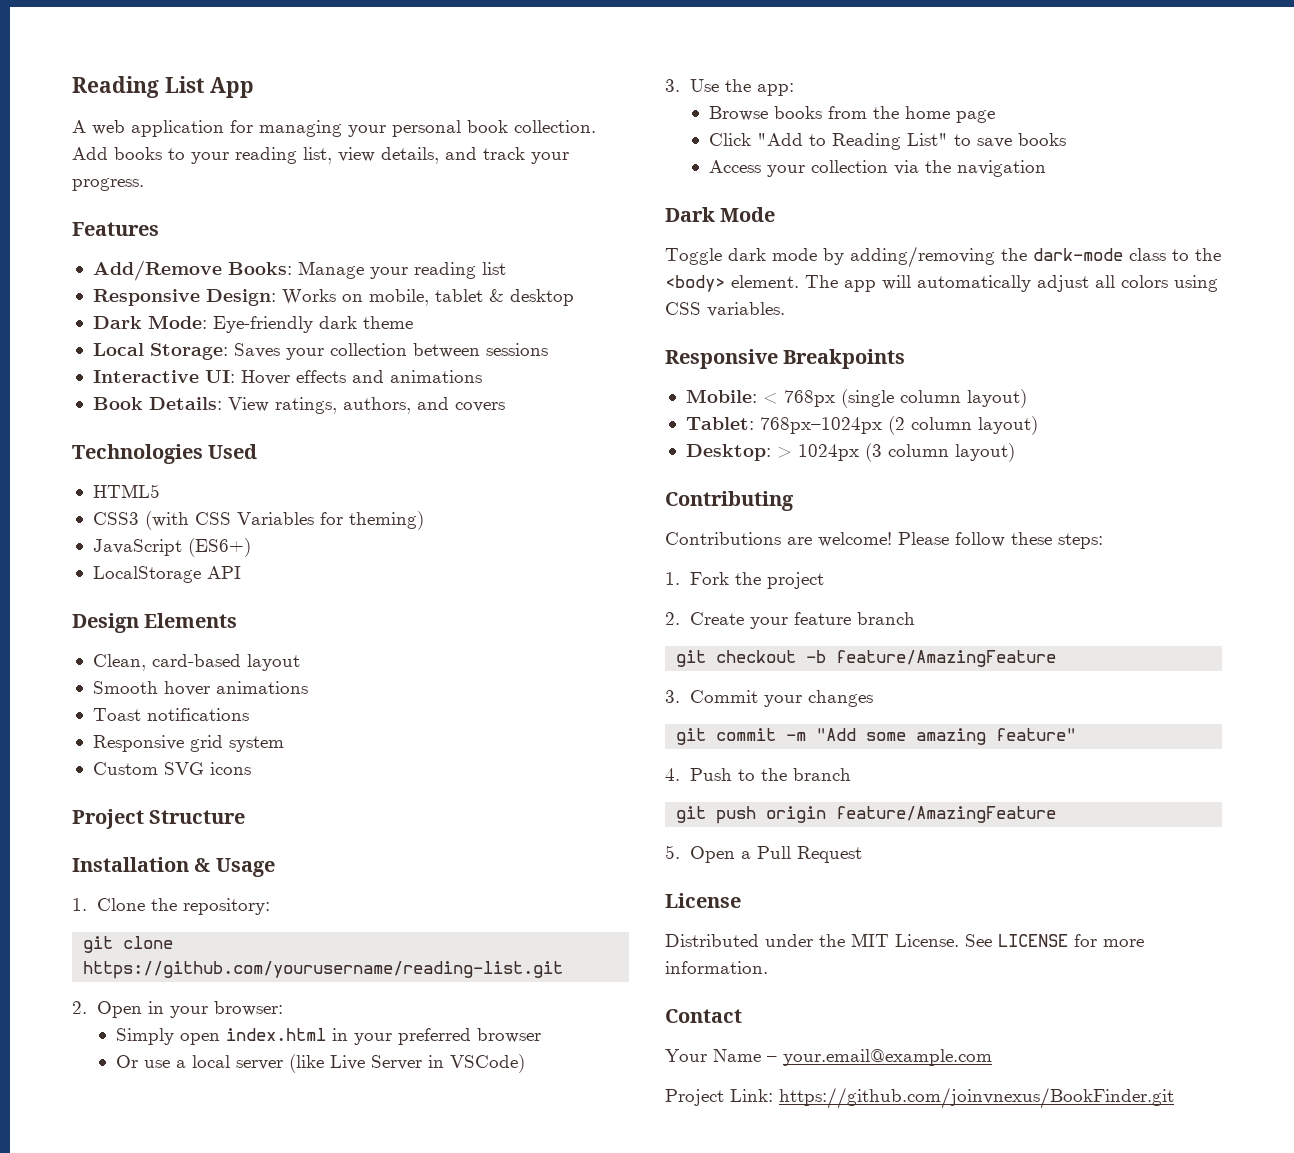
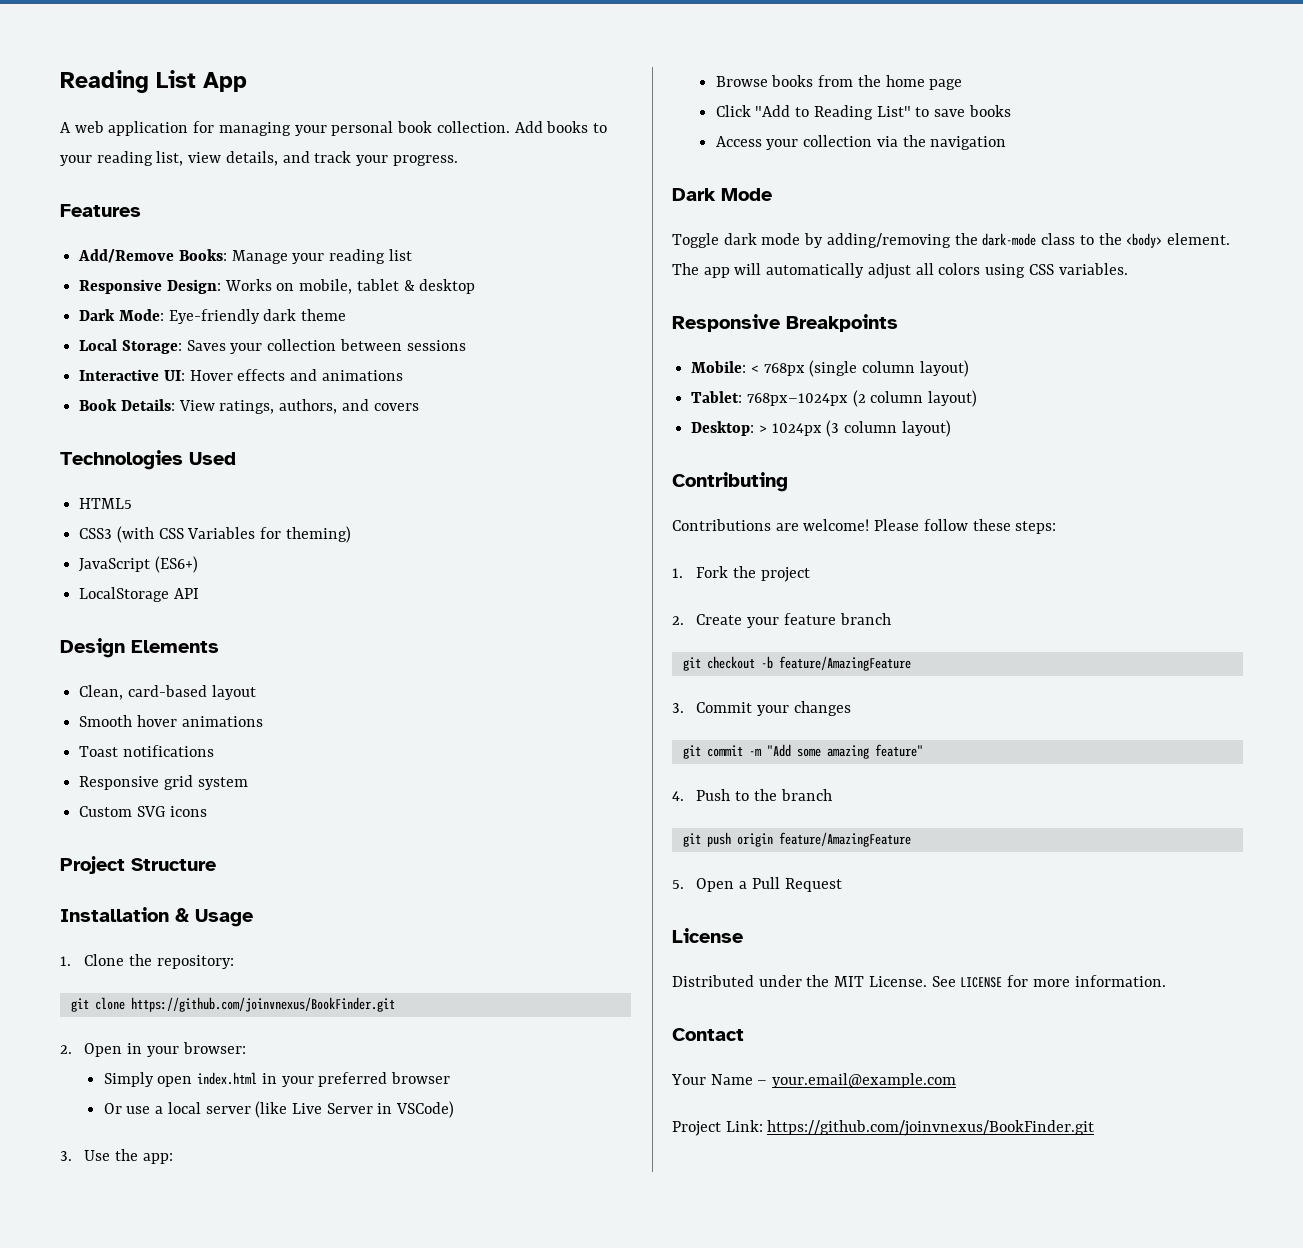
- git clone https://github.com/yourusername/reading-list.git
+ git clone https://github.com/joinvnexus/BookFinder.git

